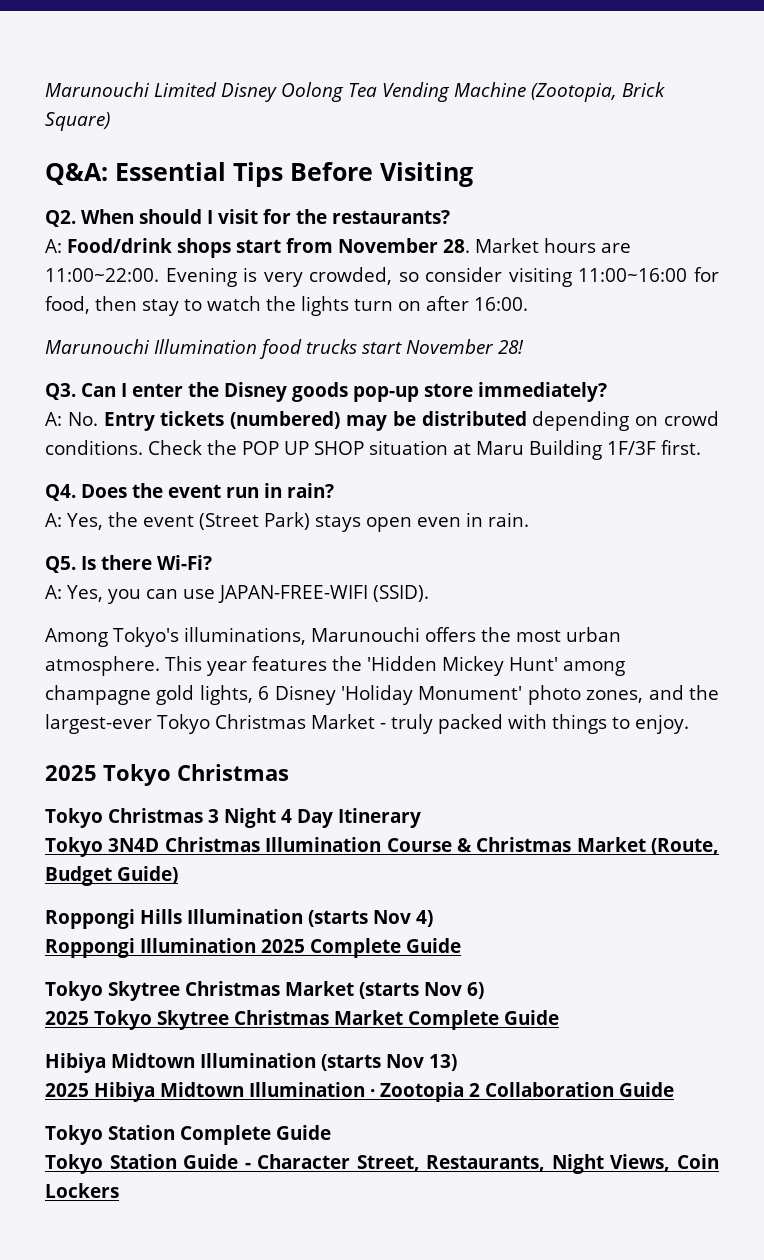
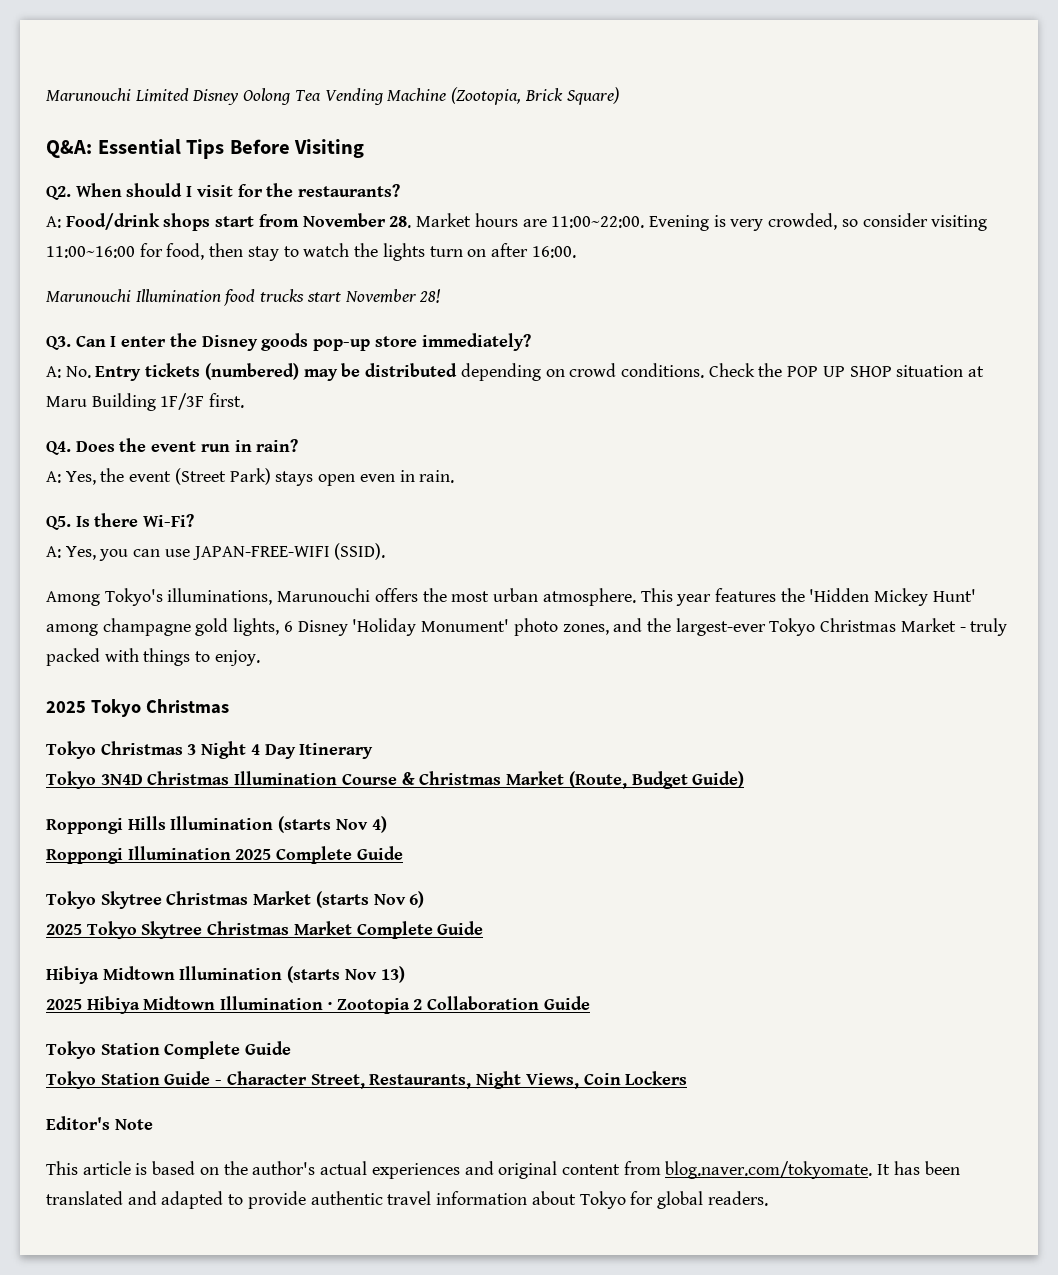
+ Editor's Note
+ This article is based on the author's actual experiences and original content from blog.naver.com/tokyomate. It has been translated and adapted to provide authentic travel information about Tokyo for global readers.

